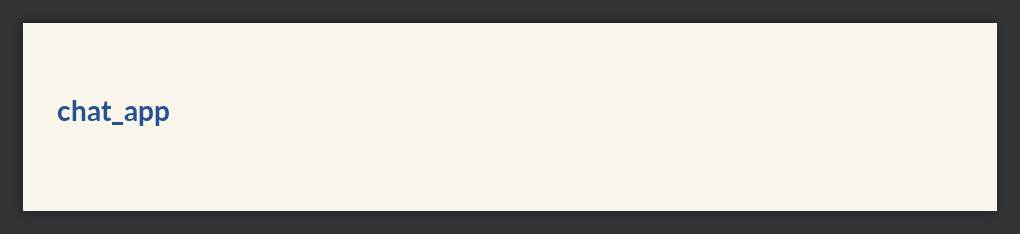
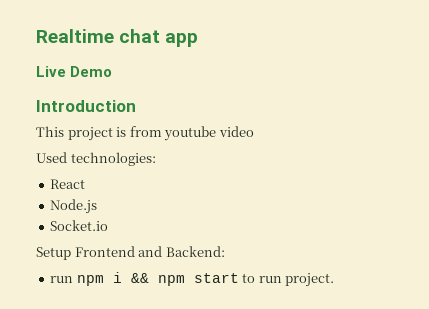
- chat_app
+ Realtime chat app
+ Live Demo
+ Introduction
+ This project is from youtube video
+ Used technologies:
+ React
+ Node.js
+ Socket.io
+ Setup Frontend and Backend:
+ run npm i && npm start to run project.

